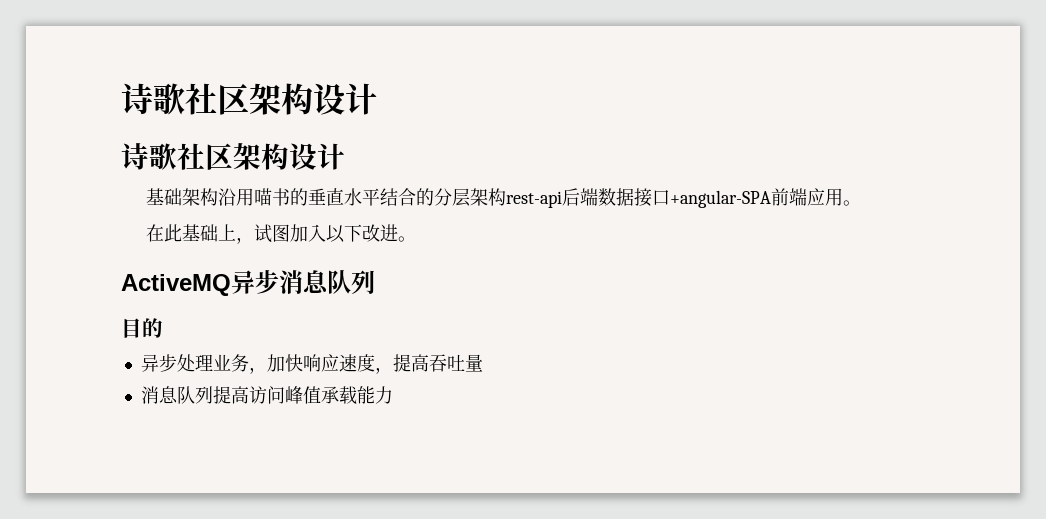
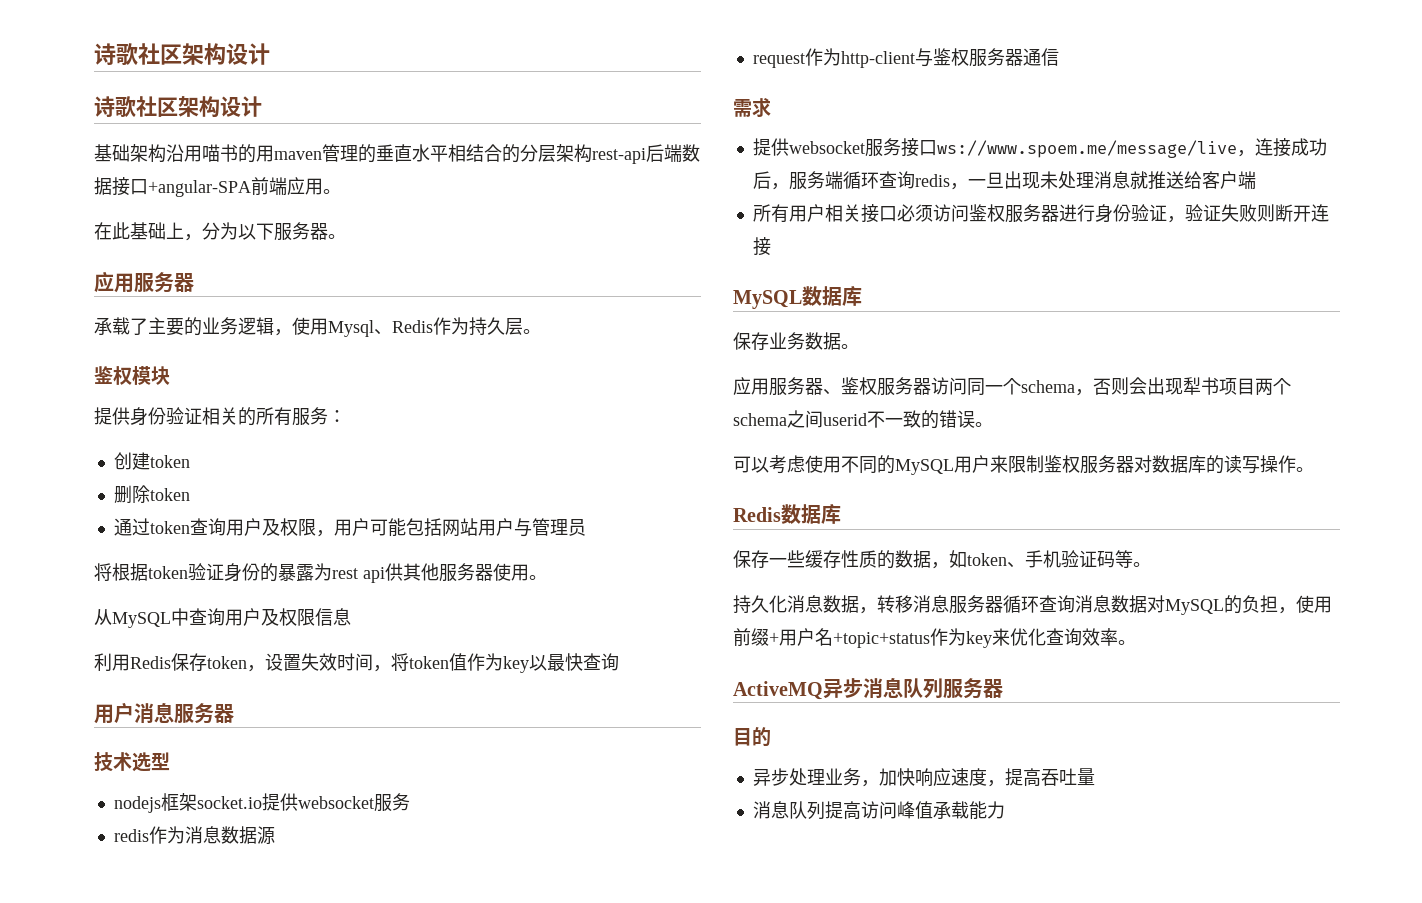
- 基础架构沿用喵书的垂直水平结合的分层架构rest-api后端数据接口+angular-SPA前端应用。
+ 基础架构沿用喵书的用maven管理的垂直水平相结合的分层架构rest-api后端数据接口+angular-SPA前端应用。
- 在此基础上，试图加入以下改进。
+ 在此基础上，分为以下服务器。
+ 应用服务器
+ 承载了主要的业务逻辑，使用Mysql、Redis作为持久层。
+ 鉴权模块
+ 提供身份验证相关的所有服务：
+ 创建token
+ 删除token
+ 通过token查询用户及权限，用户可能包括网站用户与管理员
+ 将根据token验证身份的暴露为rest api供其他服务器使用。
+ 从MySQL中查询用户及权限信息
+ 利用Redis保存token，设置失效时间，将token值作为key以最快查询
+ 用户消息服务器
+ 技术选型
+ nodejs框架socket.io提供websocket服务
+ redis作为消息数据源
+ request作为http-client与鉴权服务器通信
+ 需求
+ 提供websocket服务接口ws://www.spoem.me/message/live，连接成功后，服务端循环查询redis，一旦出现未处理消息就推送给客户端
+ 所有用户相关接口必须访问鉴权服务器进行身份验证，验证失败则断开连接
+ MySQL数据库
+ 保存业务数据。
+ 应用服务器、鉴权服务器访问同一个schema，否则会出现犁书项目两个schema之间userid不一致的错误。
+ 可以考虑使用不同的MySQL用户来限制鉴权服务器对数据库的读写操作。
+ Redis数据库
+ 保存一些缓存性质的数据，如token、手机验证码等。
+ 持久化消息数据，转移消息服务器循环查询消息数据对MySQL的负担，使用前缀+用户名+topic+status作为key来优化查询效率。
- ActiveMQ异步消息队列
+ ActiveMQ异步消息队列服务器

